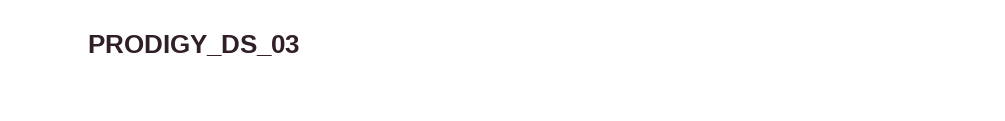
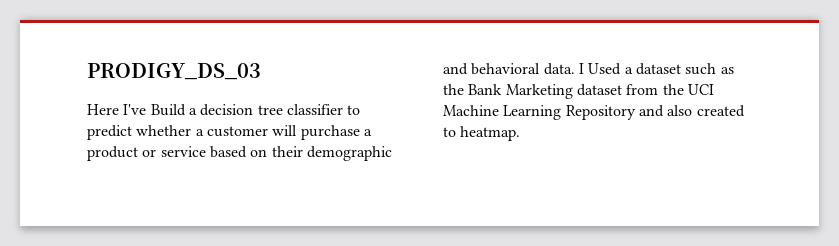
+ Here I've Build a decision tree classifier to predict whether a customer will purchase a product or service based on their demographic and behavioral data. I Used a dataset such as the Bank Marketing dataset from the UCI Machine Learning Repository and also created to heatmap.

